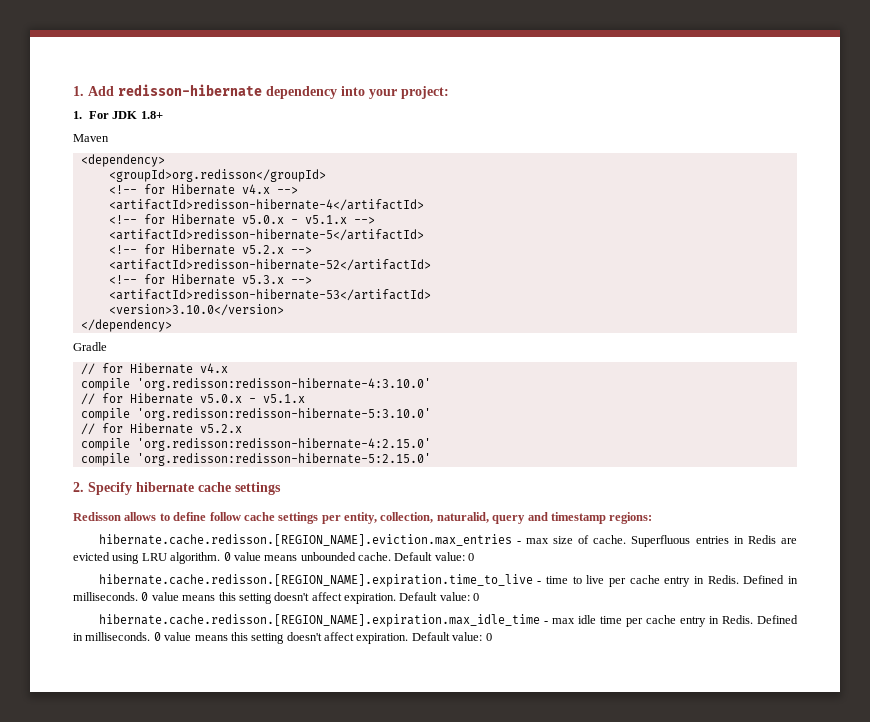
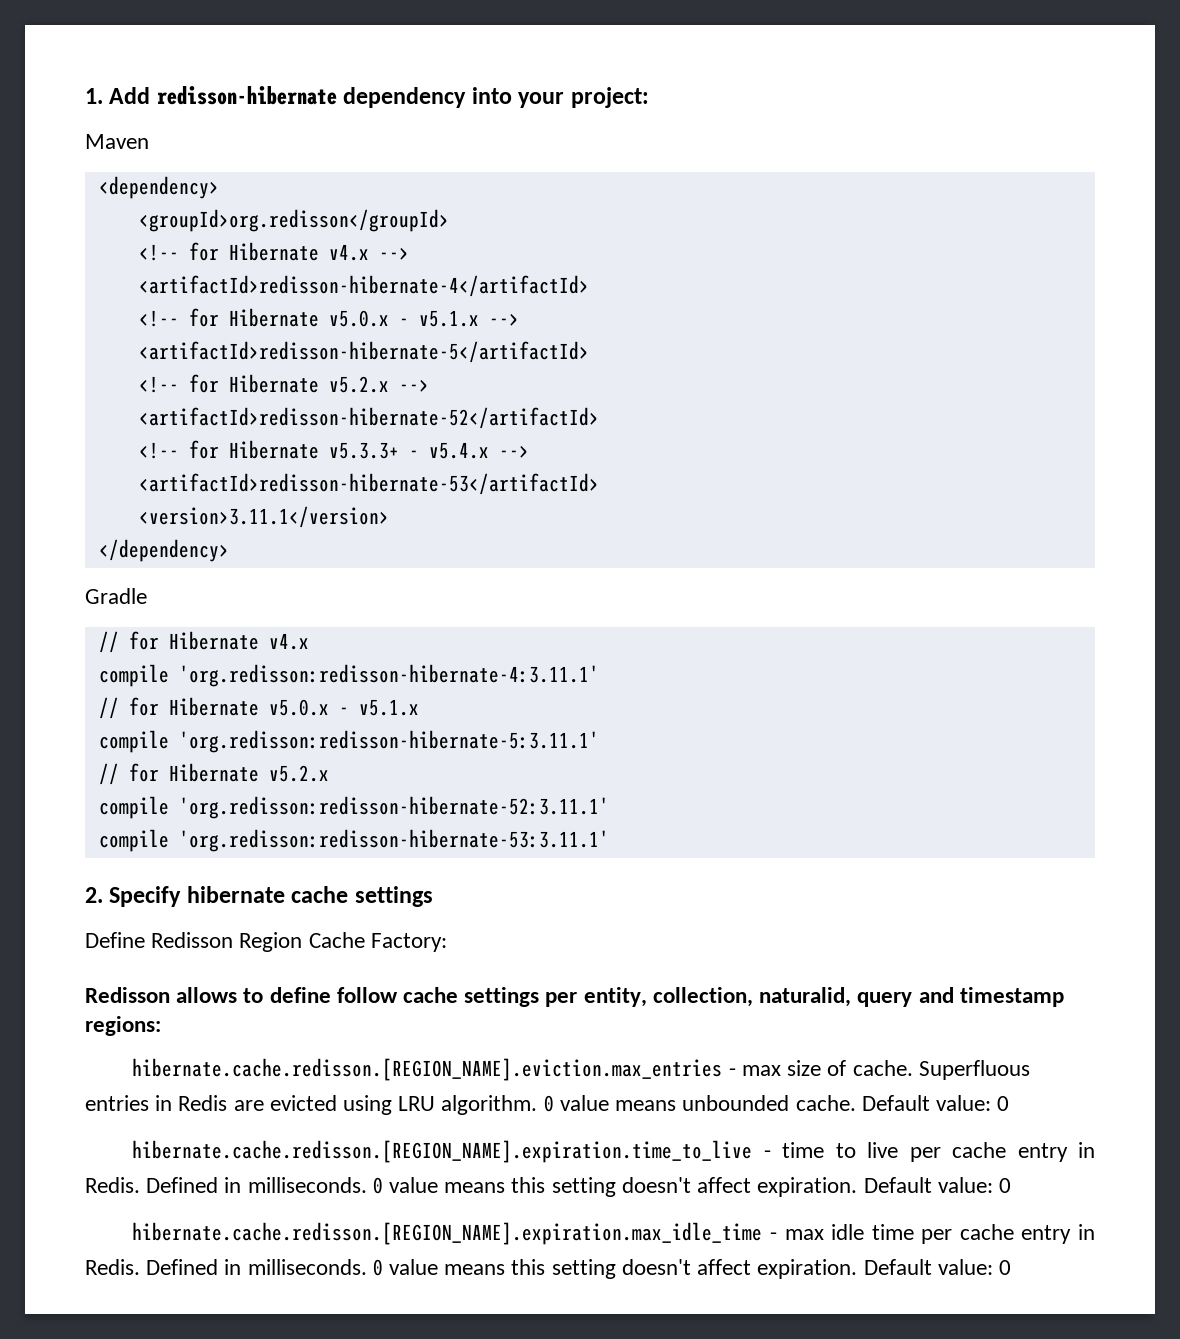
- 1. For JDK 1.8+
- <!-- for Hibernate v5.3.x -->
+ <!-- for Hibernate v5.3.3+ - v5.4.x -->
- <version>3.10.0</version>
+ <version>3.11.1</version>
- compile 'org.redisson:redisson-hibernate-4:3.10.0'
+ compile 'org.redisson:redisson-hibernate-4:3.11.1'
- compile 'org.redisson:redisson-hibernate-5:3.10.0'
+ compile 'org.redisson:redisson-hibernate-5:3.11.1'
- compile 'org.redisson:redisson-hibernate-4:2.15.0'
- compile 'org.redisson:redisson-hibernate-5:2.15.0'
+ compile 'org.redisson:redisson-hibernate-52:3.11.1'
+ compile 'org.redisson:redisson-hibernate-53:3.11.1'
+ Define Redisson Region Cache Factory:

